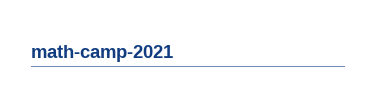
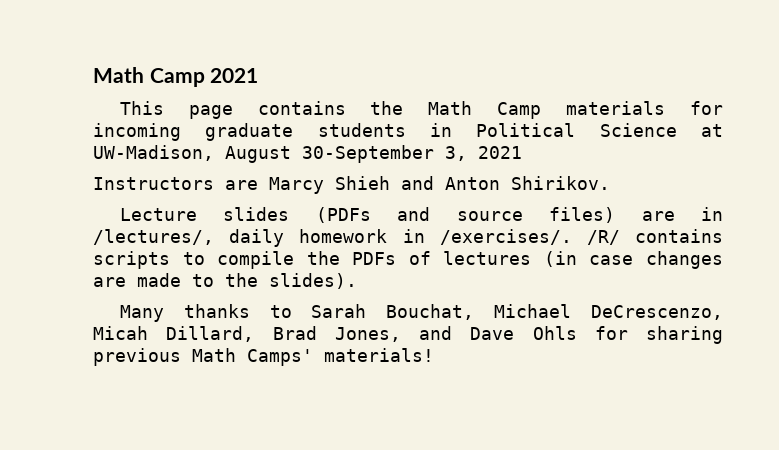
- math-camp-2021
+ Math Camp 2021
+ This page contains the Math Camp materials for incoming graduate students in Political Science at UW-Madison, August 30-September 3, 2021
+ Instructors are Marcy Shieh and Anton Shirikov.
+ Lecture slides (PDFs and source files) are in /lectures/, daily homework in /exercises/. /R/ contains scripts to compile the PDFs of lectures (in case changes are made to the slides).
+ Many thanks to Sarah Bouchat, Michael DeCrescenzo, Micah Dillard, Brad Jones, and Dave Ohls for sharing previous Math Camps' materials!

